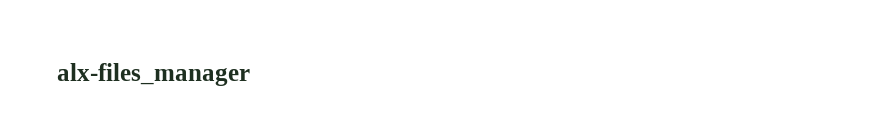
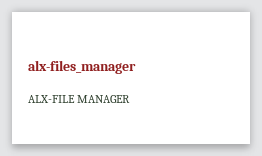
+ ALX-FILE MANAGER

